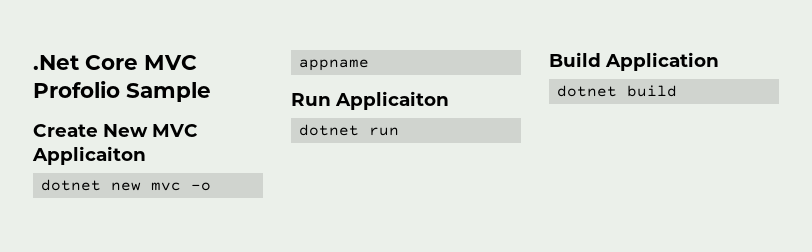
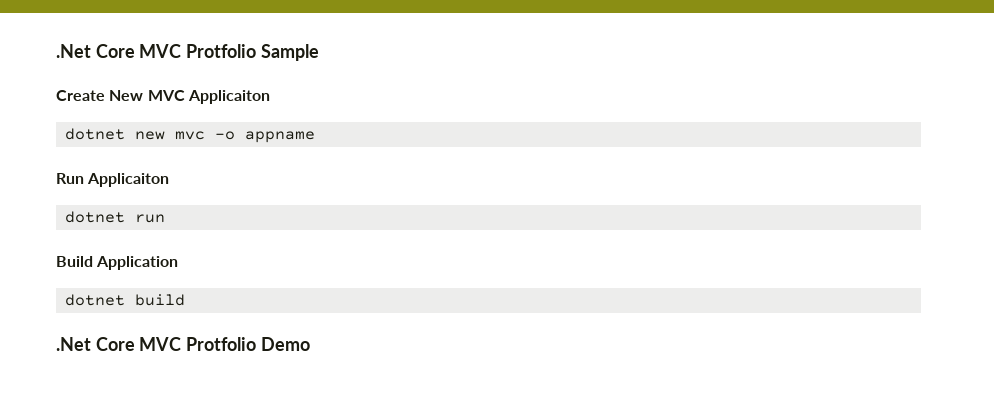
- .Net Core MVC Profolio Sample
+ .Net Core MVC Protfolio Sample
+ .Net Core MVC Protfolio Demo

